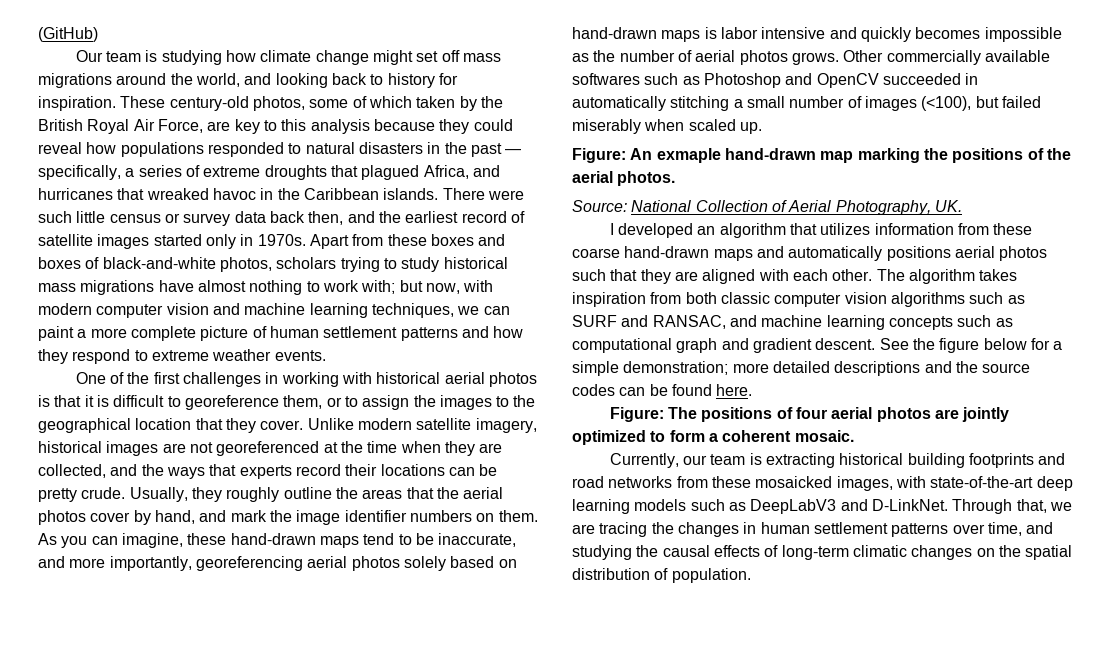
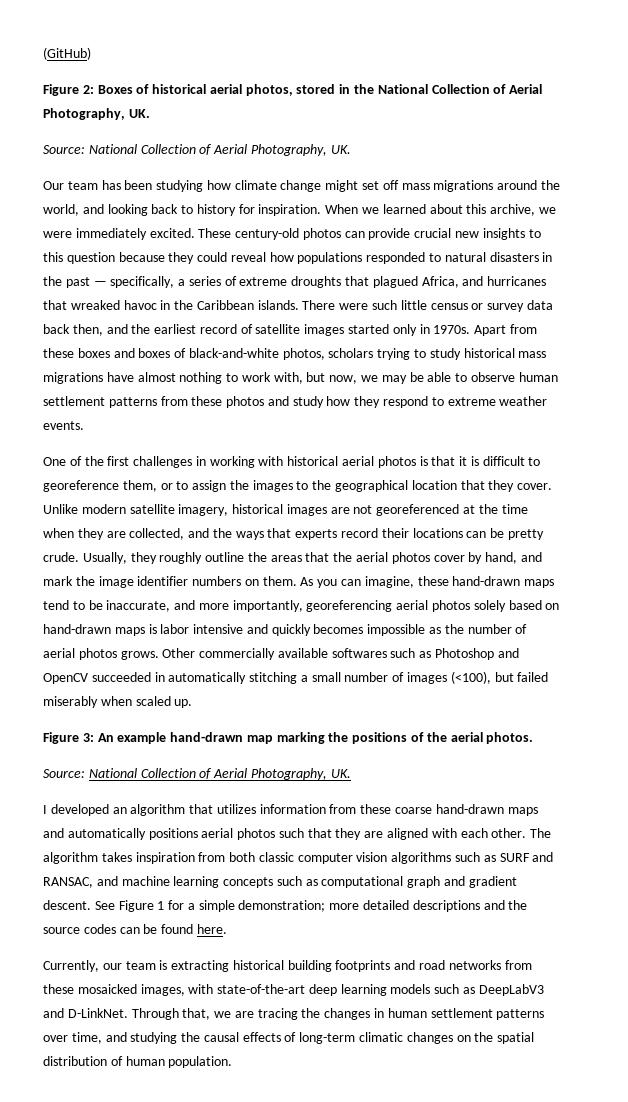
+ Figure 2: Boxes of historical aerial photos, stored in the National Collection of Aerial Photography, UK.
+ Source: National Collection of Aerial Photography, UK.
- Our team is studying how climate change might set off mass migrations around the world, and looking back to history for inspiration.
+ Our team has been studying how climate change might set off mass migrations around the world, and looking back to history for inspiration.
- These century-old photos, some of which taken by the British Royal Air Force, are key to this analysis because they could reveal how populations responded to natural disasters in the past — specifically, a series of extreme droughts that plagued Africa, and hurricanes that wreaked havoc in the Caribbean islands.
+ When we learned about this archive, we were immediately excited. These century-old photos can provide crucial new insights to this question because they could reveal how populations responded to natural disasters in the past — specifically, a series of extreme droughts that plagued Africa, and hurricanes that wreaked havoc in the Caribbean islands.
- Apart from these boxes and boxes of black-and-white photos, scholars trying to study historical mass migrations have almost nothing to work with; but now, with modern computer vision and machine learning techniques, we can paint a more complete picture of human settlement patterns and how they respond to extreme weather events.
+ Apart from these boxes and boxes of black-and-white photos, scholars trying to study historical mass migrations have almost nothing to work with, but now, we may be able to observe human settlement patterns from these photos and study how they respond to extreme weather events.
- Figure: An exmaple hand-drawn map marking the positions of the aerial photos.
+ Figure 3: An example hand-drawn map marking the positions of the aerial photos.
- See the figure below for a simple demonstration; more detailed descriptions and the source codes can be found here.
+ See Figure 1 for a simple demonstration; more detailed descriptions and the source codes can be found here.
- Figure: The positions of four aerial photos are jointly optimized to form a coherent mosaic.
- Through that, we are tracing the changes in human settlement patterns over time, and studying the causal effects of long-term climatic changes on the spatial distribution of population.
+ Through that, we are tracing the changes in human settlement patterns over time, and studying the causal effects of long-term climatic changes on the spatial distribution of human population.

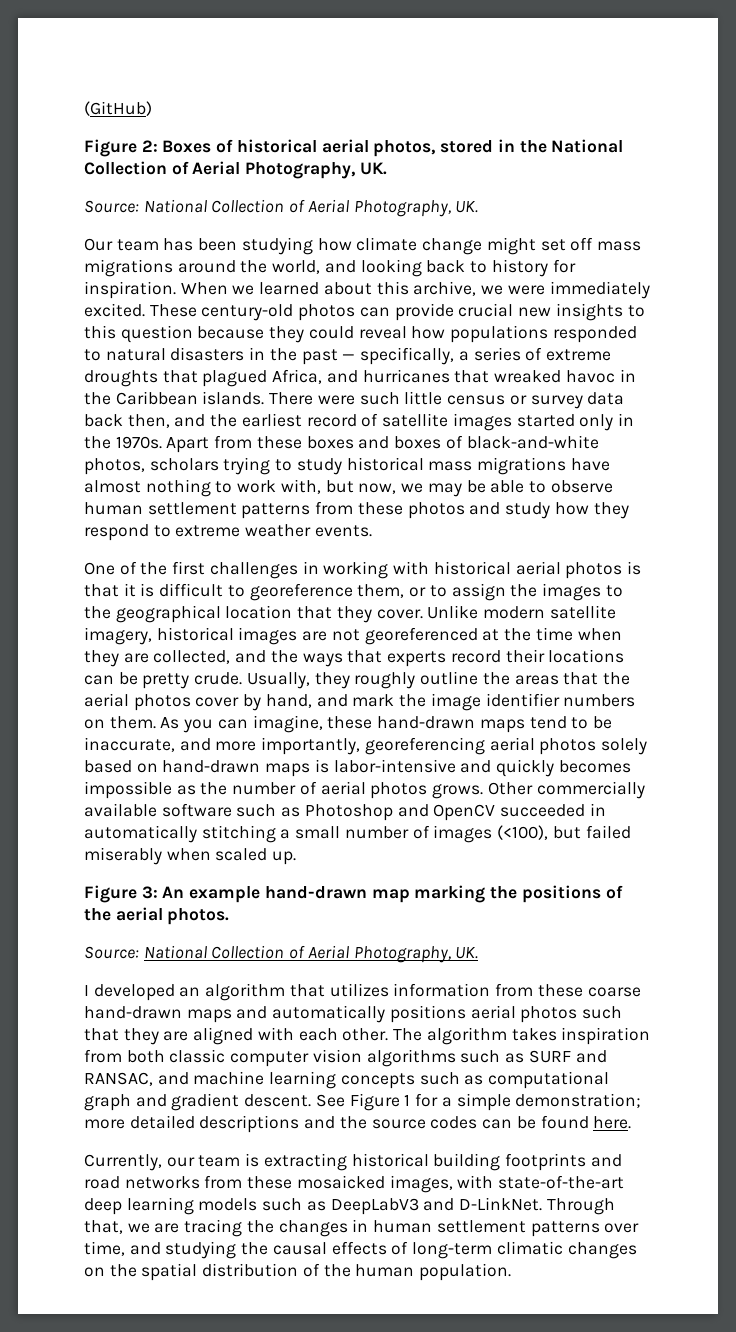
- There were such little census or survey data back then, and the earliest record of satellite images started only in 1970s.
+ There were such little census or survey data back then, and the earliest record of satellite images started only in the 1970s.
- As you can imagine, these hand-drawn maps tend to be inaccurate, and more importantly, georeferencing aerial photos solely based on hand-drawn maps is labor intensive and quickly becomes impossible as the number of aerial photos grows.
+ As you can imagine, these hand-drawn maps tend to be inaccurate, and more importantly, georeferencing aerial photos solely based on hand-drawn maps is labor-intensive and quickly becomes impossible as the number of aerial photos grows.
- Other commercially available softwares such as Photoshop and OpenCV succeeded in automatically stitching a small number of images (<100), but failed miserably when scaled up.
+ Other commercially available software such as Photoshop and OpenCV succeeded in automatically stitching a small number of images (<100), but failed miserably when scaled up.
- Through that, we are tracing the changes in human settlement patterns over time, and studying the causal effects of long-term climatic changes on the spatial distribution of human population.
+ Through that, we are tracing the changes in human settlement patterns over time, and studying the causal effects of long-term climatic changes on the spatial distribution of the human population.

